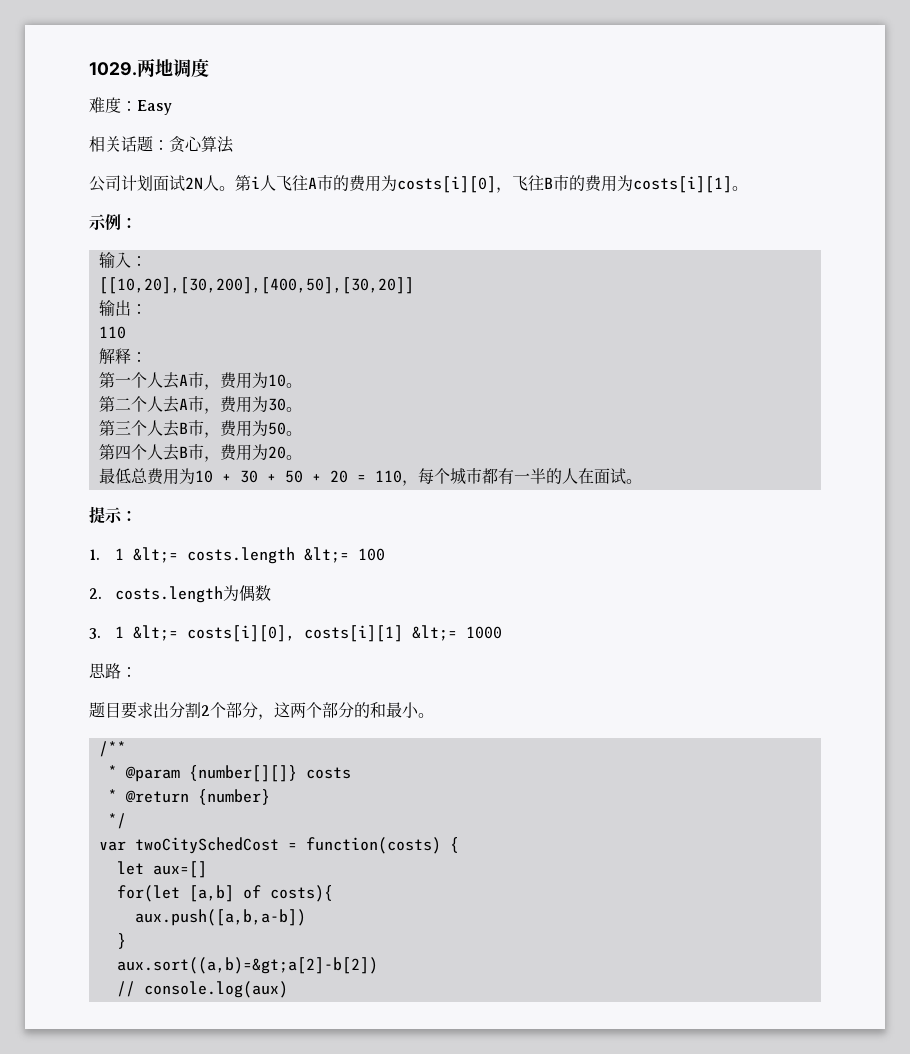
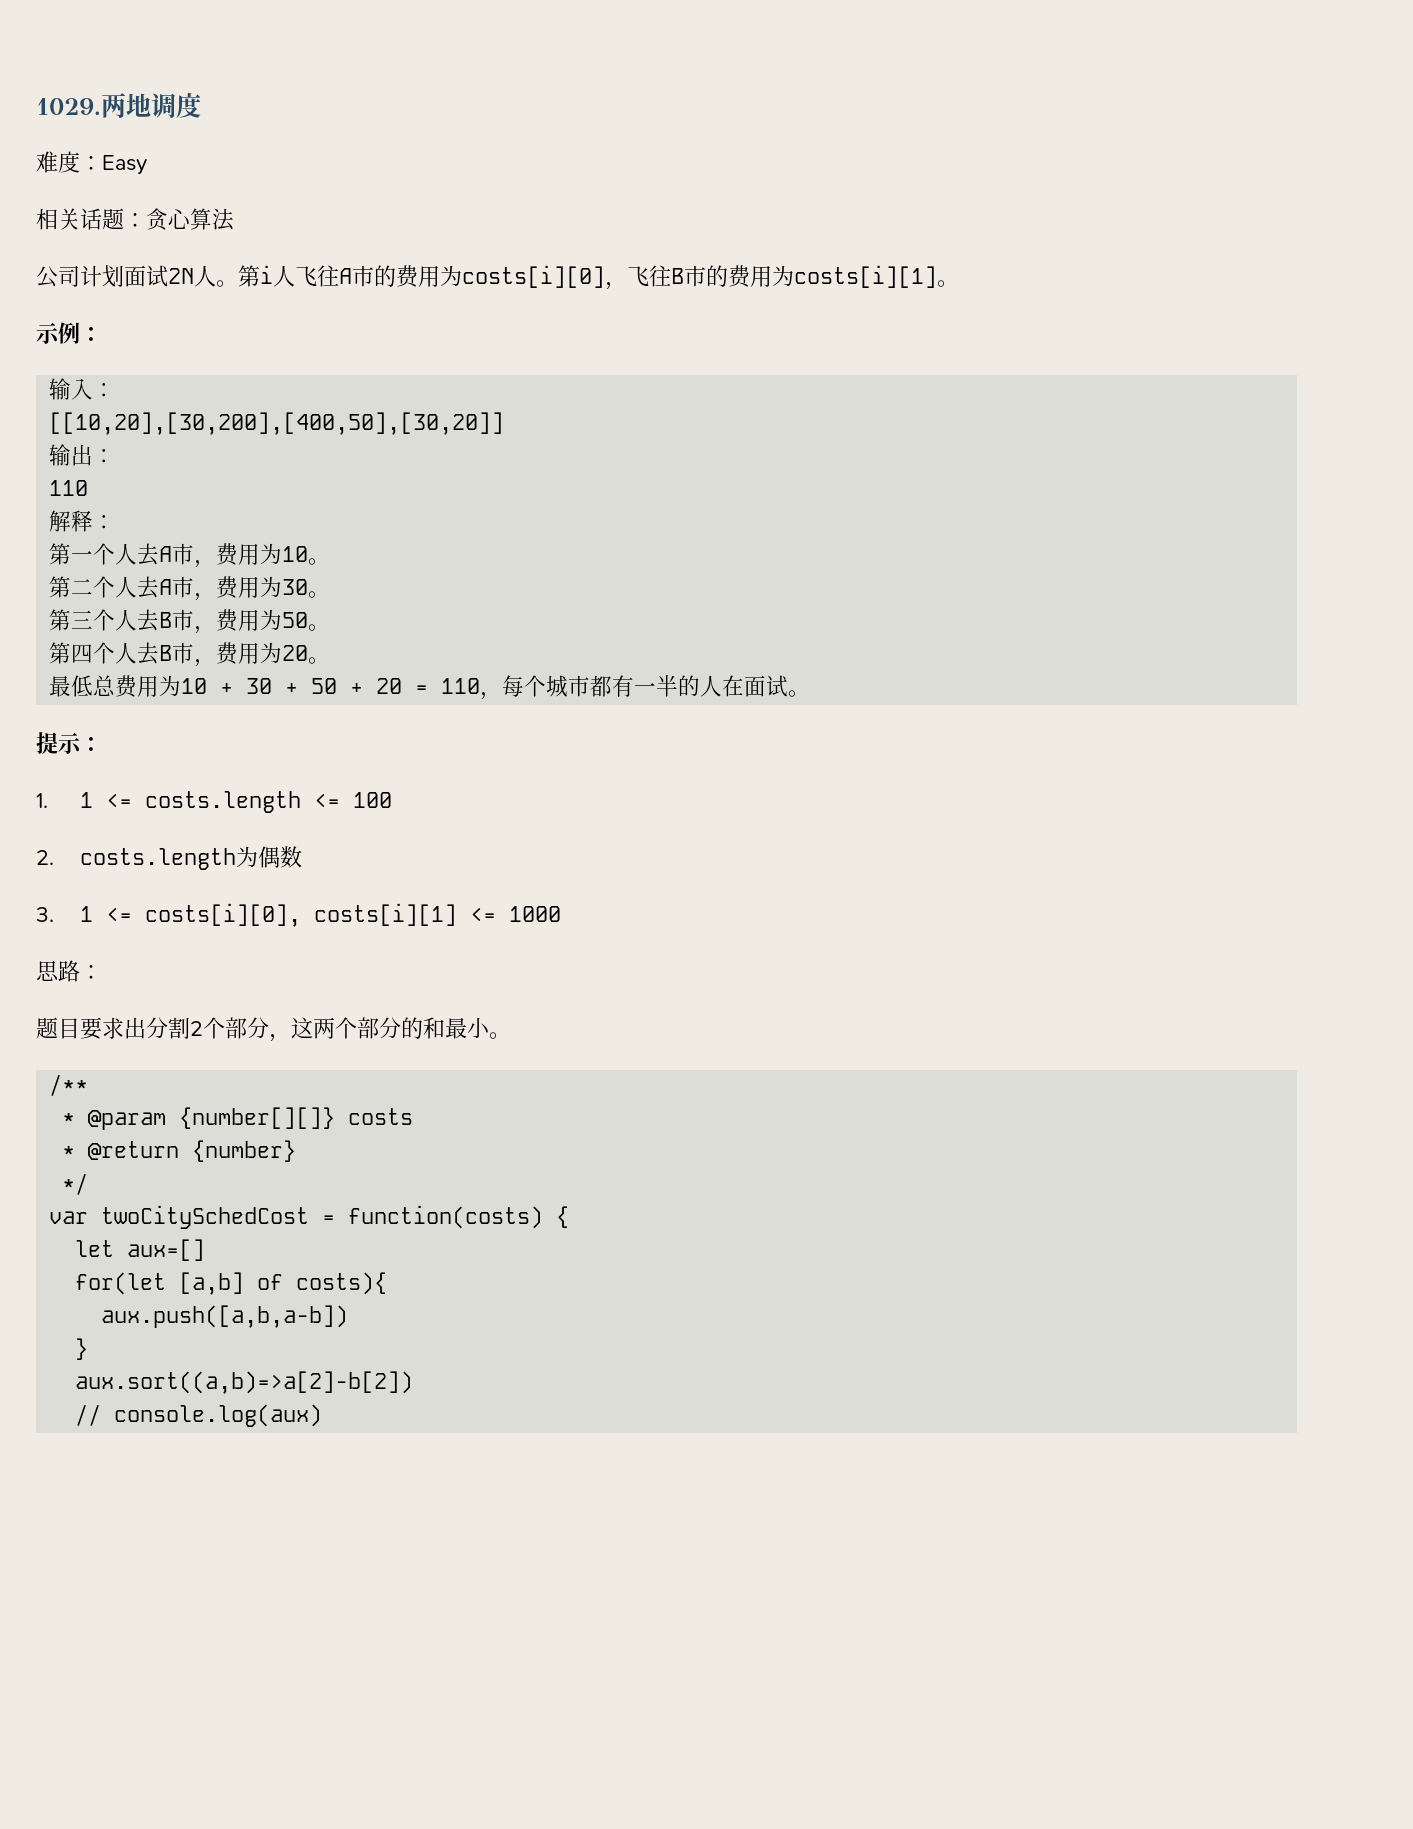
- 1. 1 &lt;= costs.length &lt;= 100
+ 1. 1 <= costs.length <= 100
- 3. 1 &lt;= costs[i][0], costs[i][1] &lt;= 1000
+ 3. 1 <= costs[i][0], costs[i][1] <= 1000
- aux.sort((a,b)=&gt;a[2]-b[2])
+ aux.sort((a,b)=>a[2]-b[2])

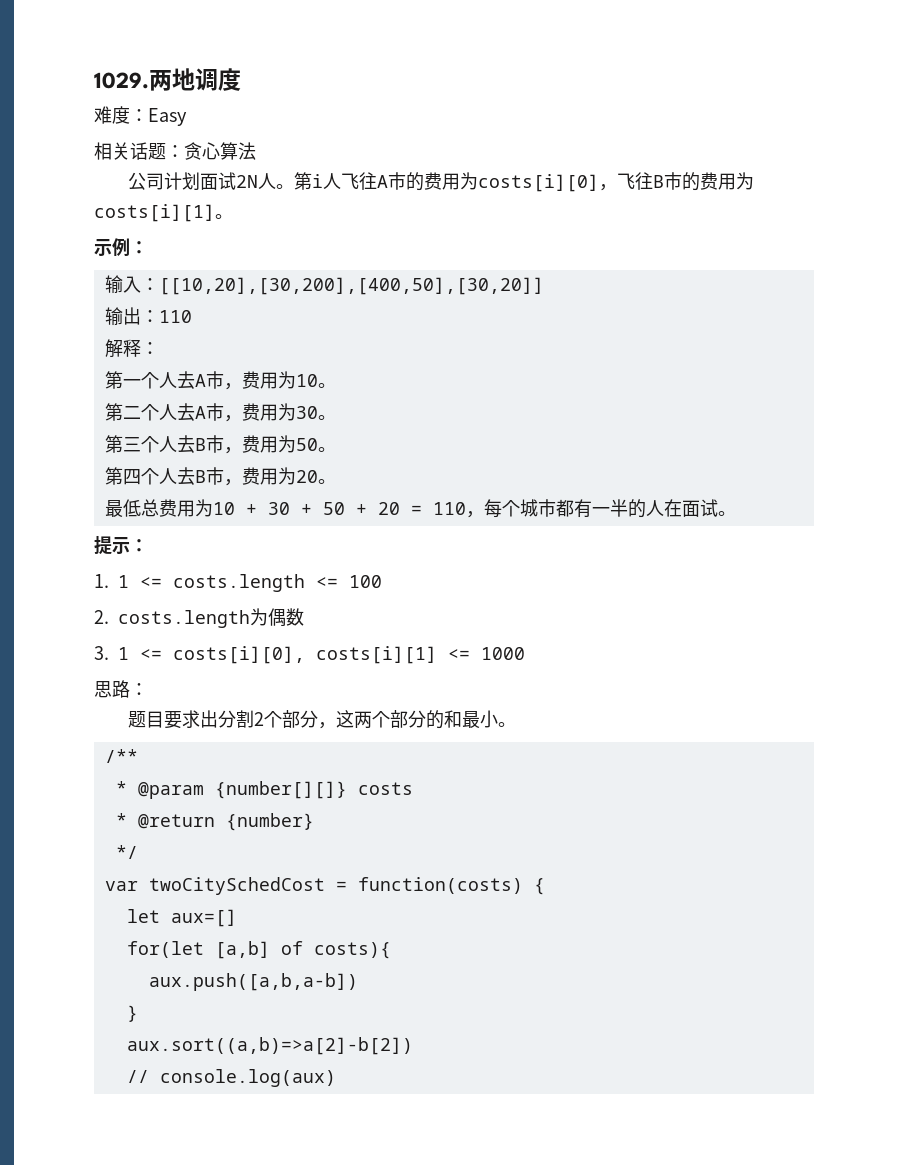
- 输入：
- [[10,20],[30,200],[400,50],[30,20]]
+ 输入：[[10,20],[30,200],[400,50],[30,20]]
- 输出：
- 110
+ 输出：110

